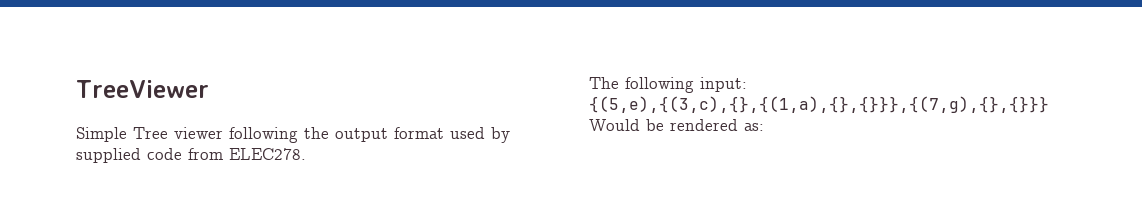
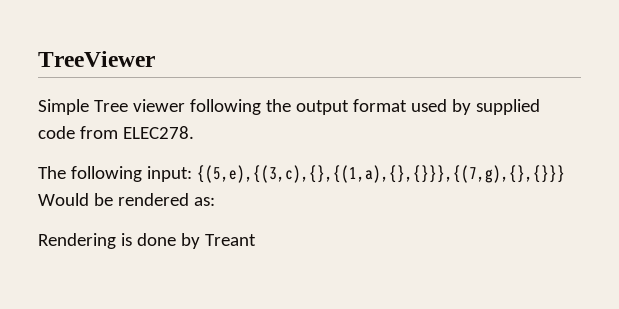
+ Rendering is done by Treant

